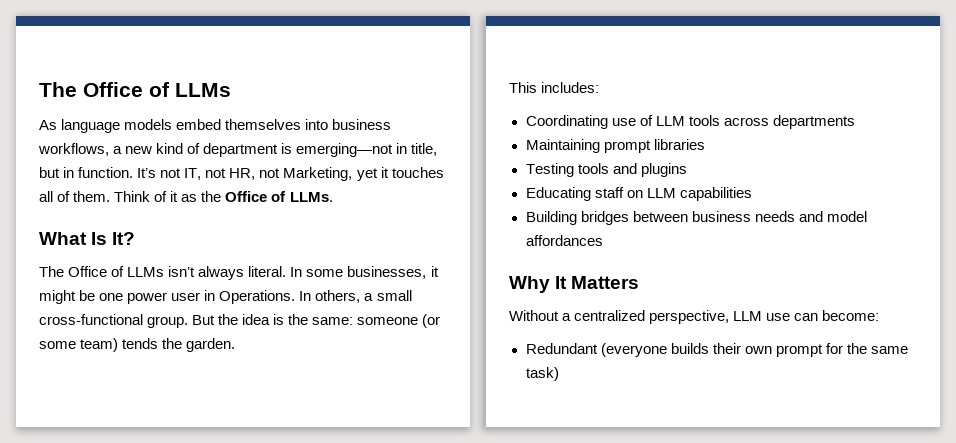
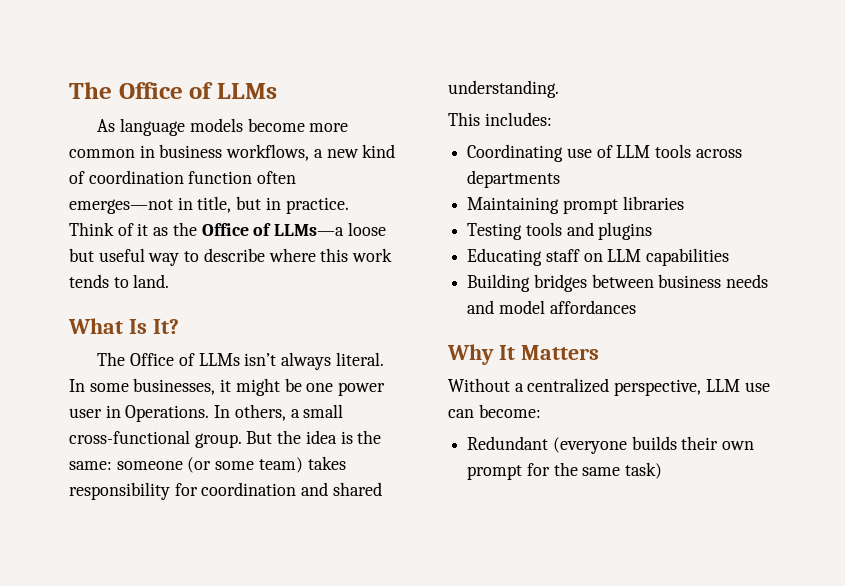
- As language models embed themselves into business workflows, a new kind of department is emerging—not in title, but in function. It’s not IT, not HR, not Marketing, yet it touches all of them.
+ As language models become more common in business workflows, a new kind of coordination function often emerges—not in title, but in practice.
- Think of it as the Office of LLMs.
+ Think of it as the Office of LLMs—a loose but useful way to describe where this work tends to land.
- But the idea is the same: someone (or some team) tends the garden.
+ But the idea is the same: someone (or some team) takes responsibility for coordination and shared understanding.

